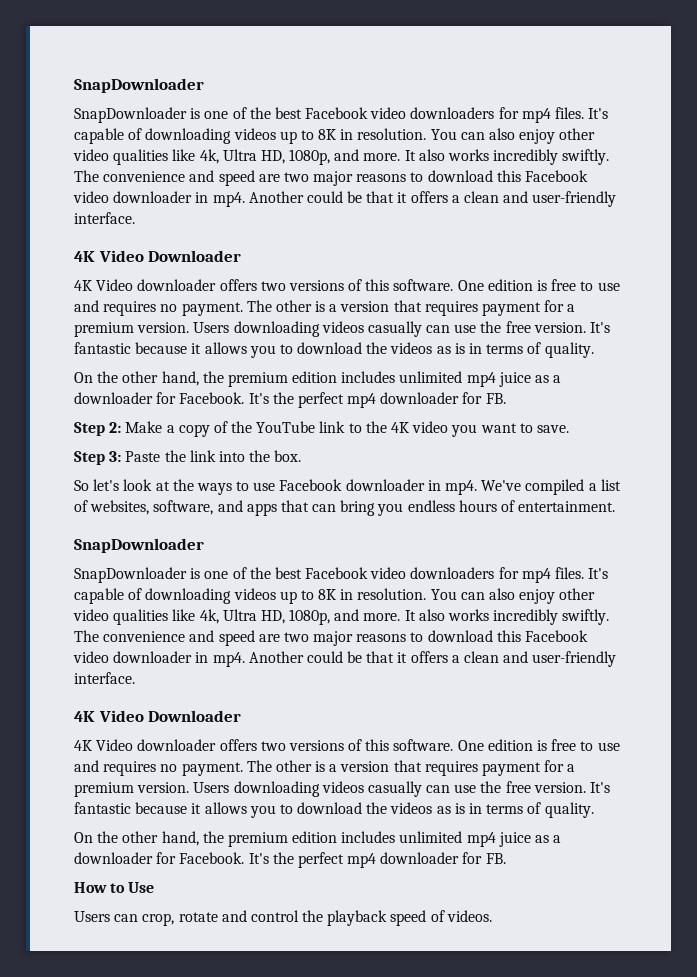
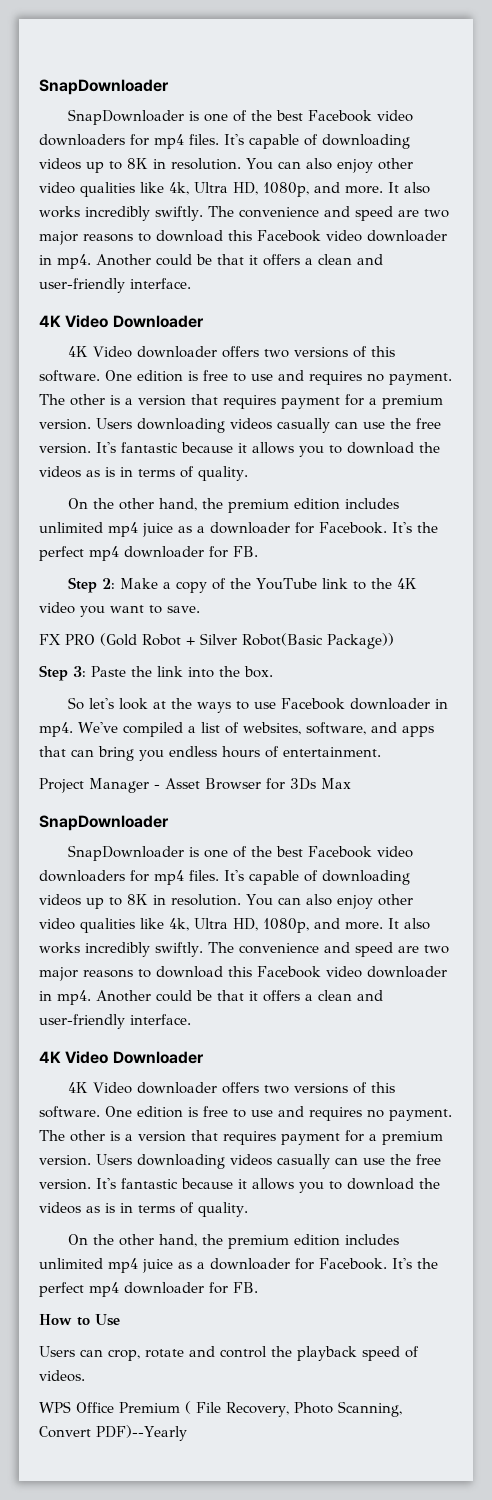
+ FX PRO (Gold Robot + Silver Robot(Basic Package))
+ Project Manager - Asset Browser for 3Ds Max
+ WPS Office Premium ( File Recovery, Photo Scanning, Convert PDF)--Yearly

